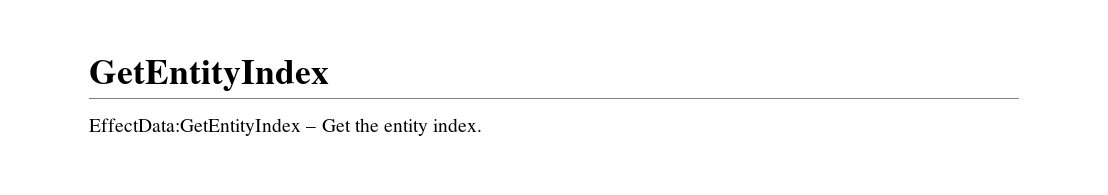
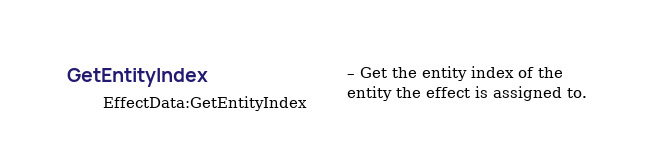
- EffectData:GetEntityIndex – Get the entity index.
+ EffectData:GetEntityIndex – Get the entity index of the entity the effect is assigned to.

